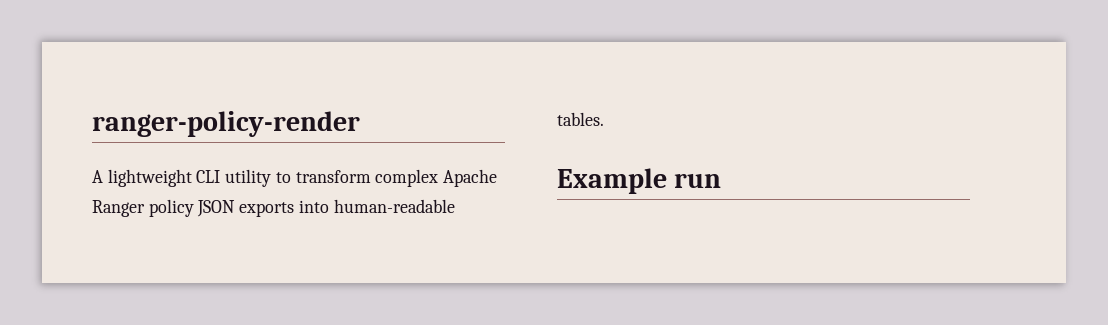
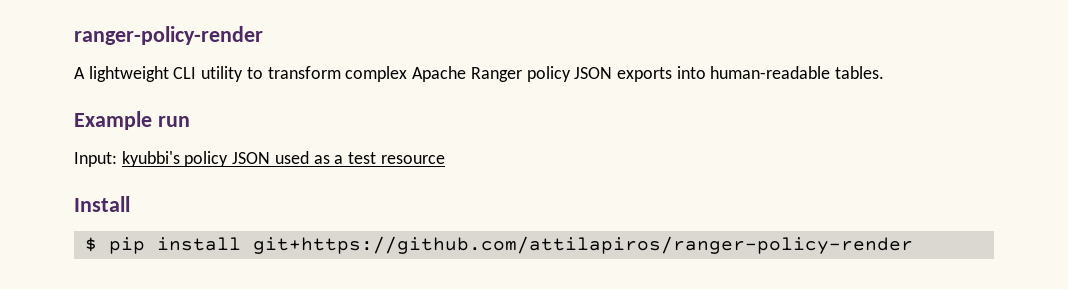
+ Input: kyubbi's policy JSON used as a test resource
+ Install
+ $ pip install git+https://github.com/attilapiros/ranger-policy-render

